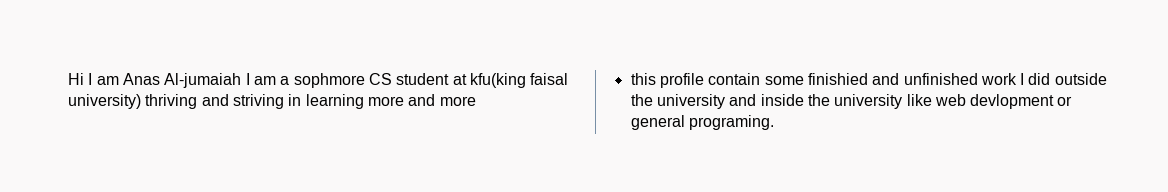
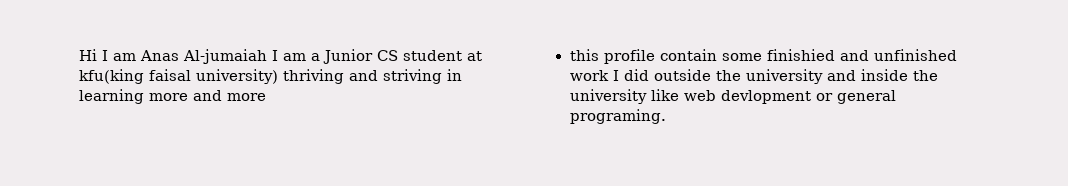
- Hi I am Anas Al-jumaiah I am a sophmore CS student at kfu(king faisal university) thriving and striving in learning more and more
+ Hi I am Anas Al-jumaiah I am a Junior CS student at kfu(king faisal university) thriving and striving in learning more and more

